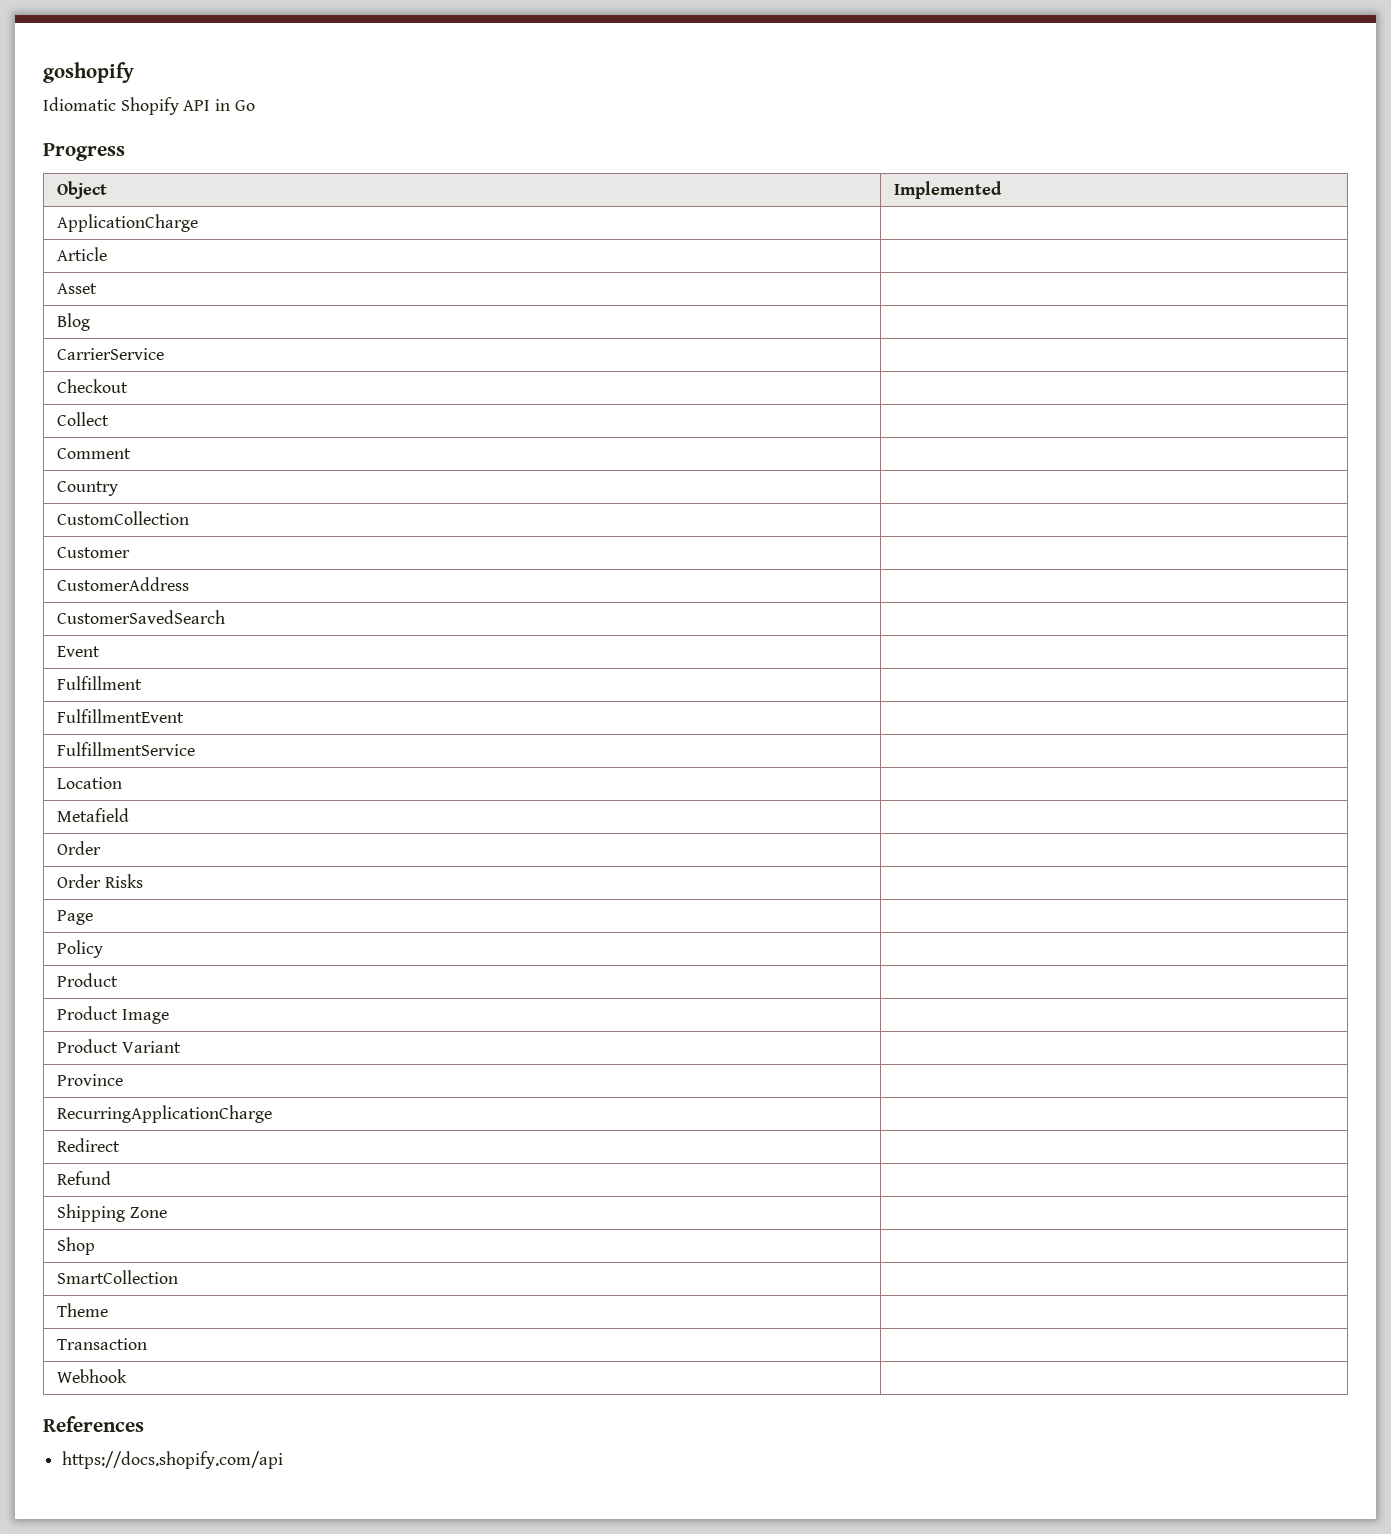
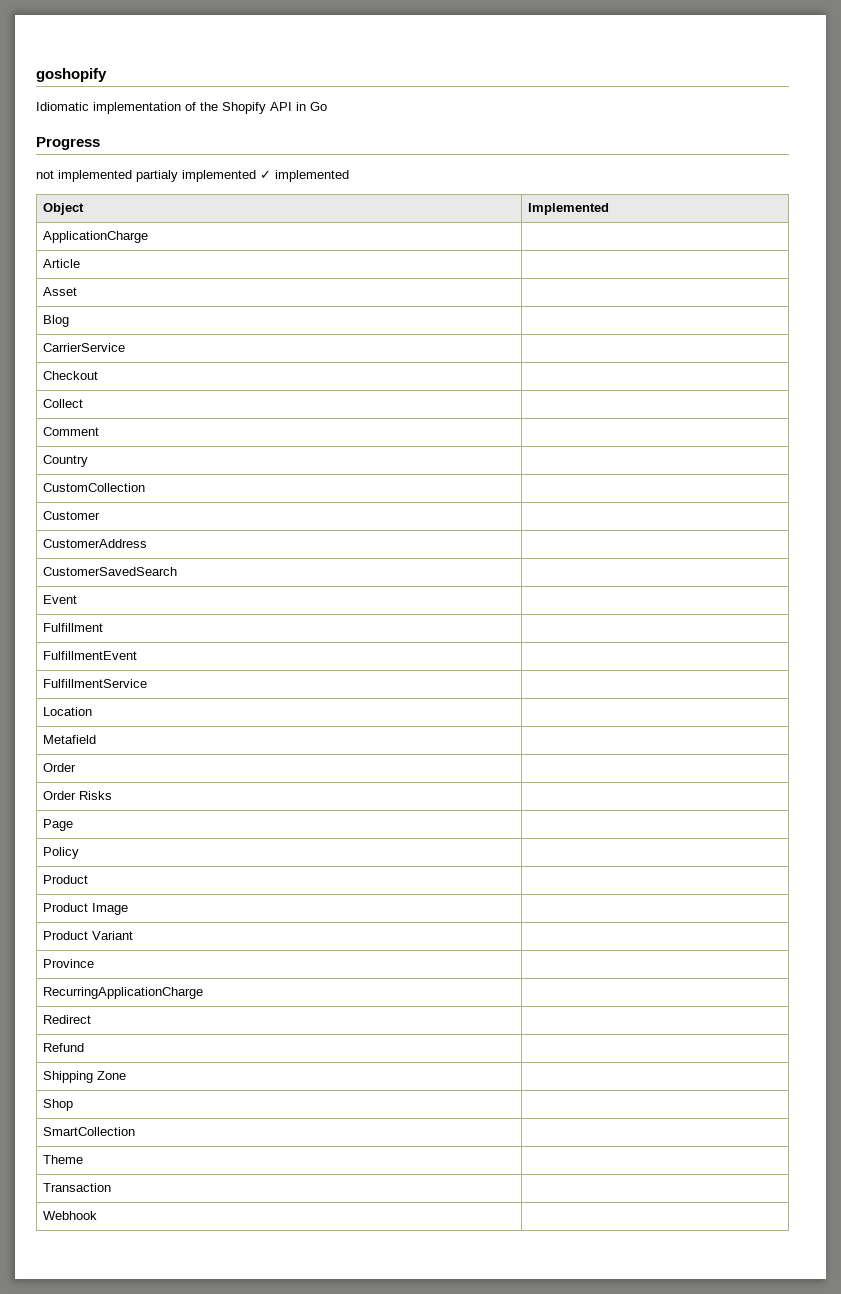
- Idiomatic Shopify API in Go
+ Idiomatic implementation of the Shopify API in Go
+ not implemented partialy implemented ✓ implemented
- References
- https://docs.shopify.com/api

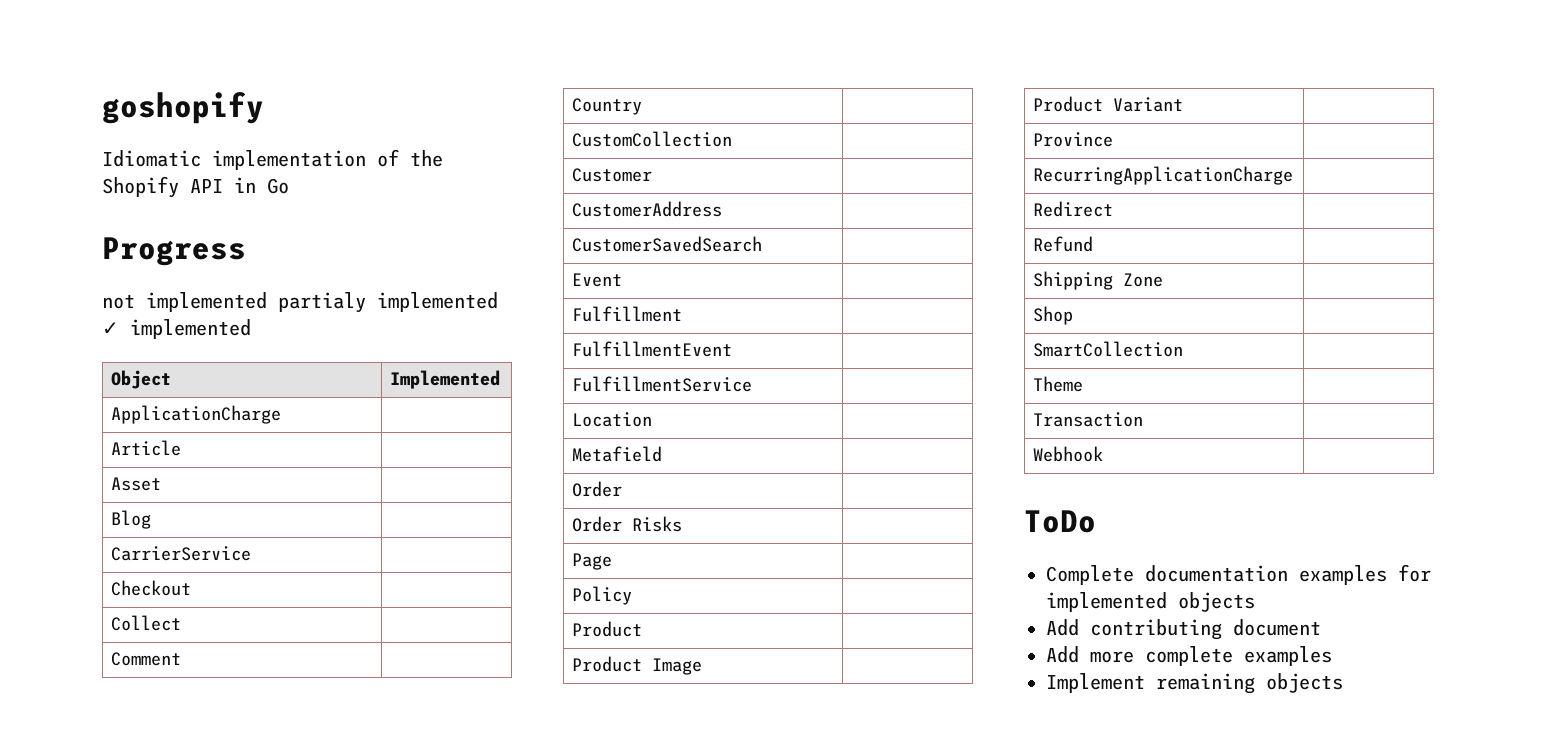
+ ToDo
+ Complete documentation examples for implemented objects
+ Add contributing document
+ Add more complete examples
+ Implement remaining objects

